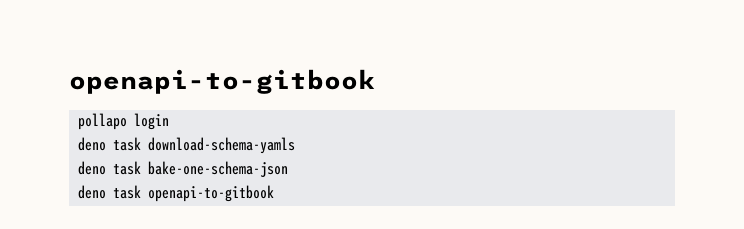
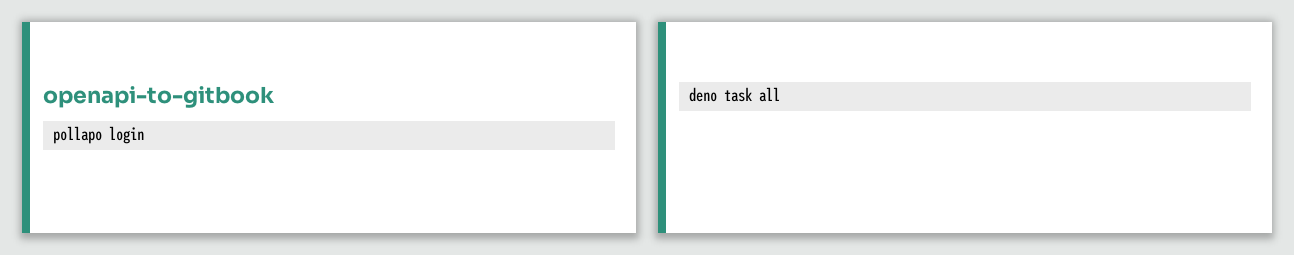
- deno task download-schema-yamls
- deno task bake-one-schema-json
- deno task openapi-to-gitbook
+ deno task all

